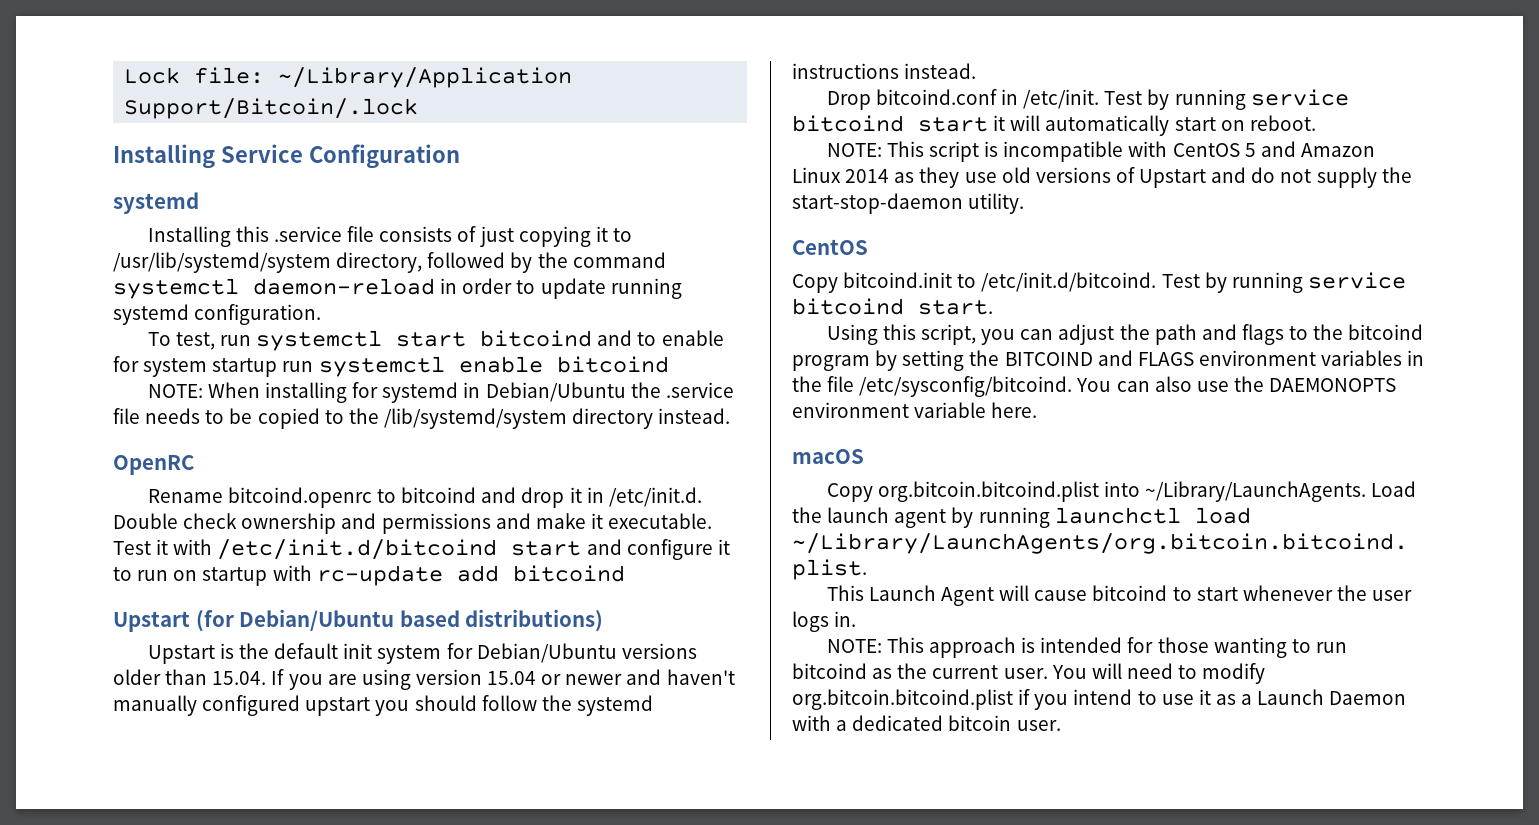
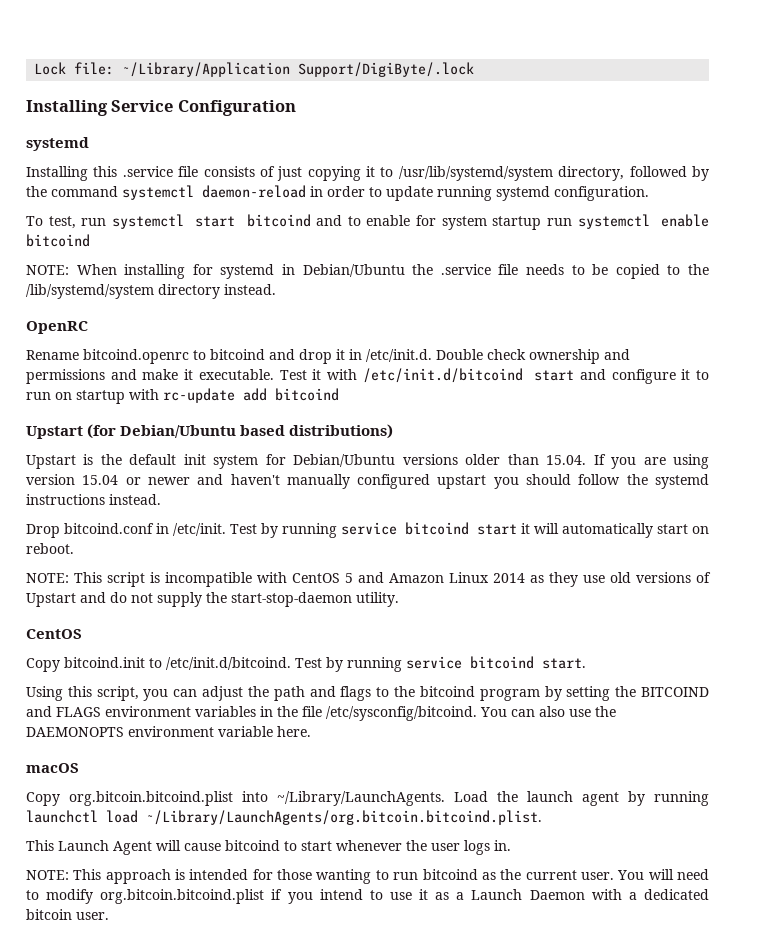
- Lock file: ~/Library/Application Support/Bitcoin/.lock
+ Lock file: ~/Library/Application Support/DigiByte/.lock

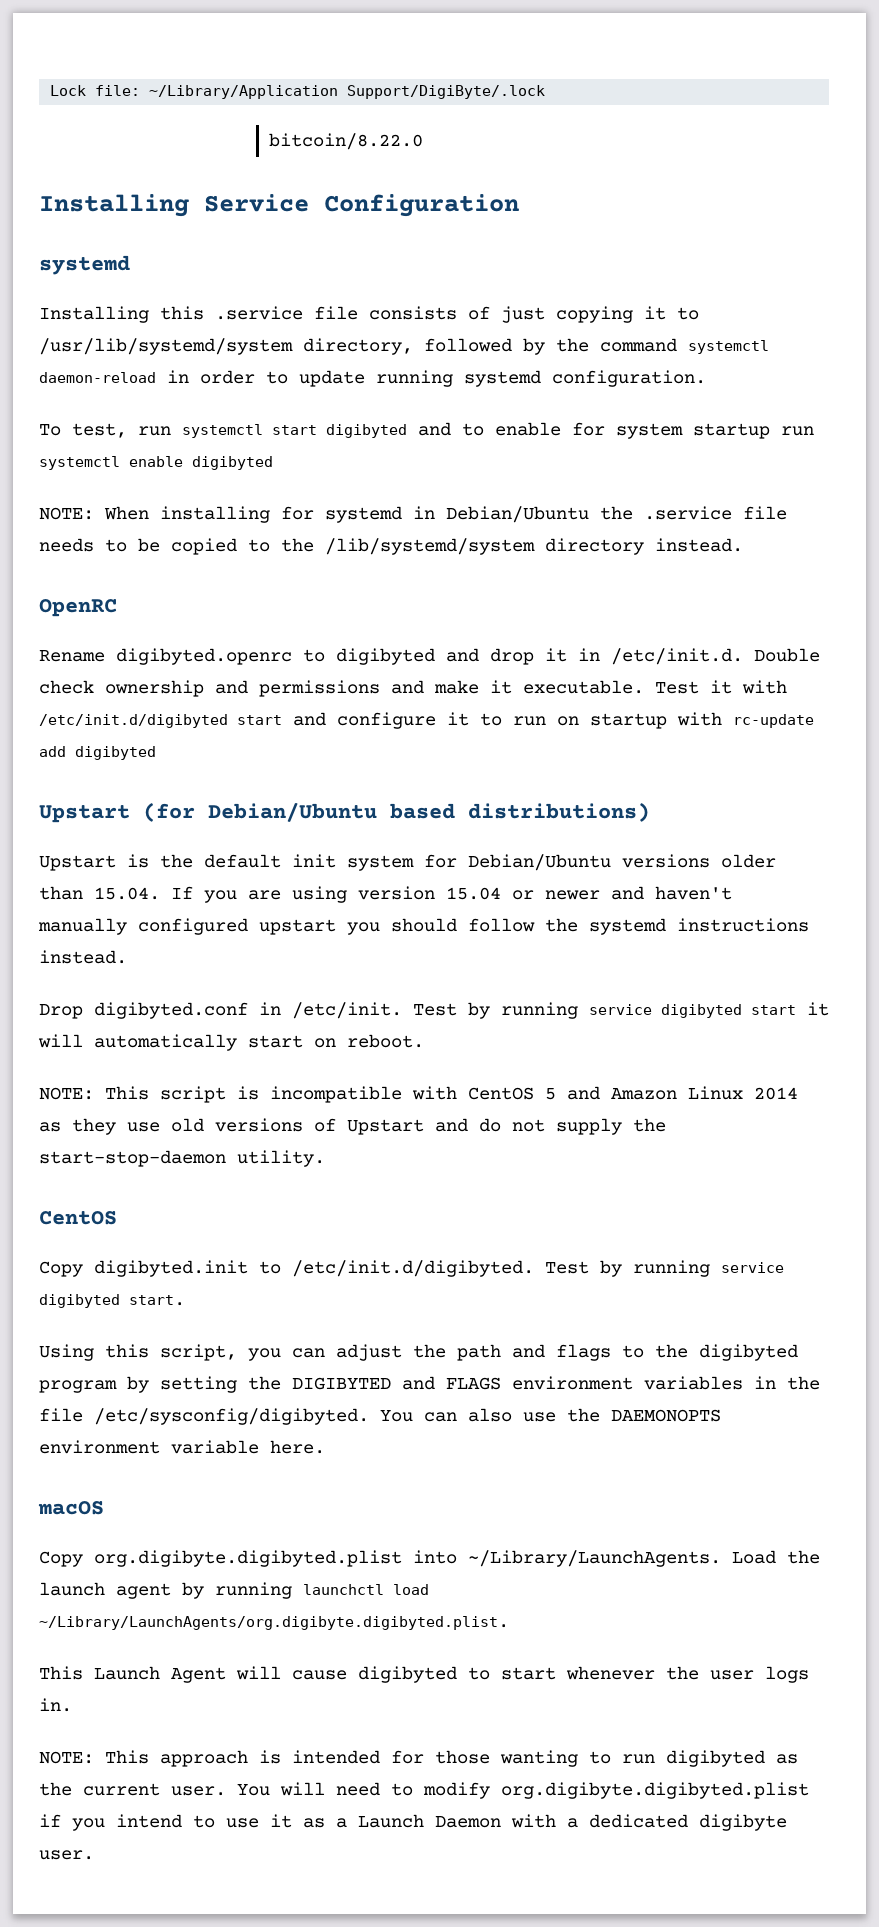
+ bitcoin/8.22.0
- To test, run systemctl start bitcoind and to enable for system startup run systemctl enable bitcoind
+ To test, run systemctl start digibyted and to enable for system startup run systemctl enable digibyted
- Rename bitcoind.openrc to bitcoind and drop it in /etc/init.d. Double check ownership and permissions and make it executable.
+ Rename digibyted.openrc to digibyted and drop it in /etc/init.d. Double check ownership and permissions and make it executable.
- Test it with /etc/init.d/bitcoind start and configure it to run on startup with rc-update add bitcoind
+ Test it with /etc/init.d/digibyted start and configure it to run on startup with rc-update add digibyted
- Drop bitcoind.conf in /etc/init.
+ Drop digibyted.conf in /etc/init.
- Test by running service bitcoind start it will automatically start on reboot.
+ Test by running service digibyted start it will automatically start on reboot.
- Copy bitcoind.init to /etc/init.d/bitcoind. Test by running service bitcoind start.
+ Copy digibyted.init to /etc/init.d/digibyted. Test by running service digibyted start.
- Using this script, you can adjust the path and flags to the bitcoind program by setting the BITCOIND and FLAGS environment variables in the file /etc/sysconfig/bitcoind.
+ Using this script, you can adjust the path and flags to the digibyted program by setting the DIGIBYTED and FLAGS environment variables in the file /etc/sysconfig/digibyted.
- Copy org.bitcoin.bitcoind.plist into ~/Library/LaunchAgents.
+ Copy org.digibyte.digibyted.plist into ~/Library/LaunchAgents.
- Load the launch agent by running launchctl load ~/Library/LaunchAgents/org.bitcoin.bitcoind.plist.
+ Load the launch agent by running launchctl load ~/Library/LaunchAgents/org.digibyte.digibyted.plist.
- This Launch Agent will cause bitcoind to start whenever the user logs in.
+ This Launch Agent will cause digibyted to start whenever the user logs in.
- NOTE: This approach is intended for those wanting to run bitcoind as the current user.
+ NOTE: This approach is intended for those wanting to run digibyted as the current user.
- You will need to modify org.bitcoin.bitcoind.plist if you intend to use it as a Launch Daemon with a dedicated bitcoin user.
+ You will need to modify org.digibyte.digibyted.plist if you intend to use it as a Launch Daemon with a dedicated digibyte user.

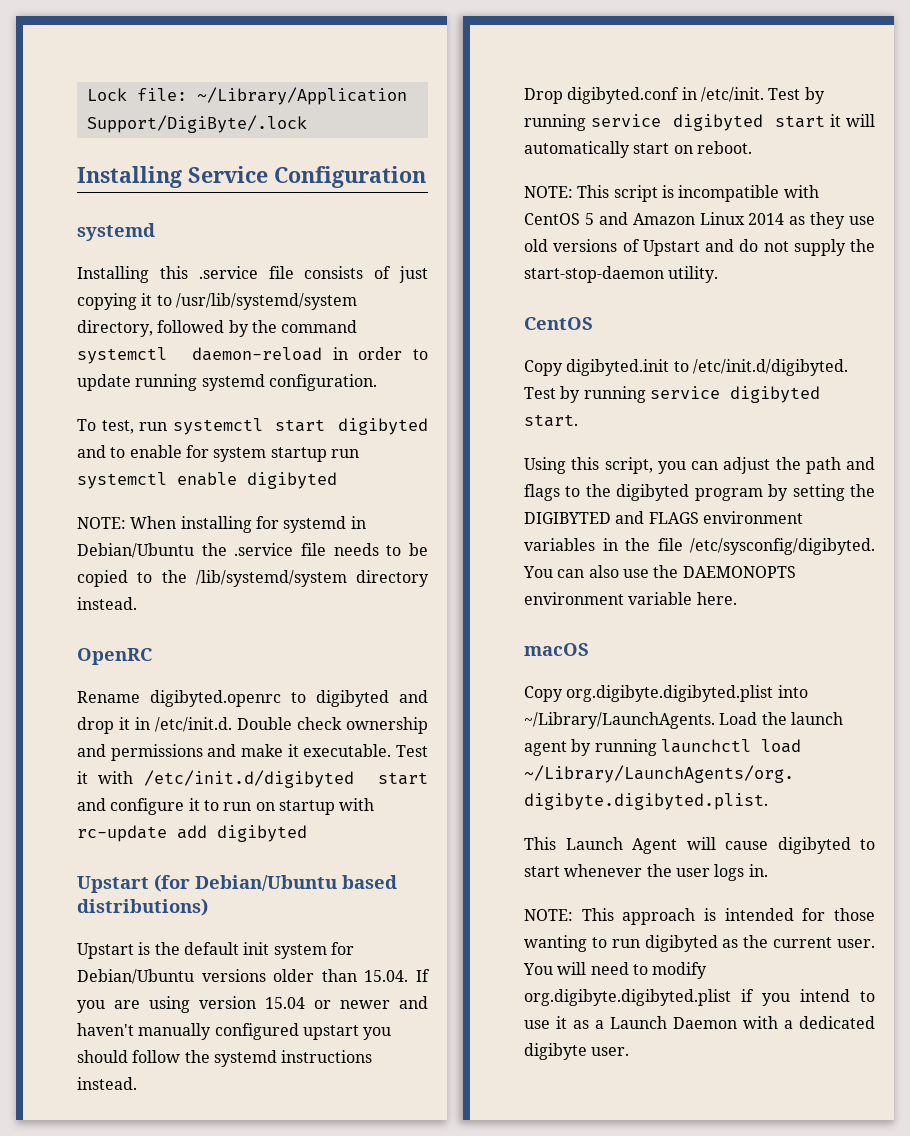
- bitcoin/8.22.0

